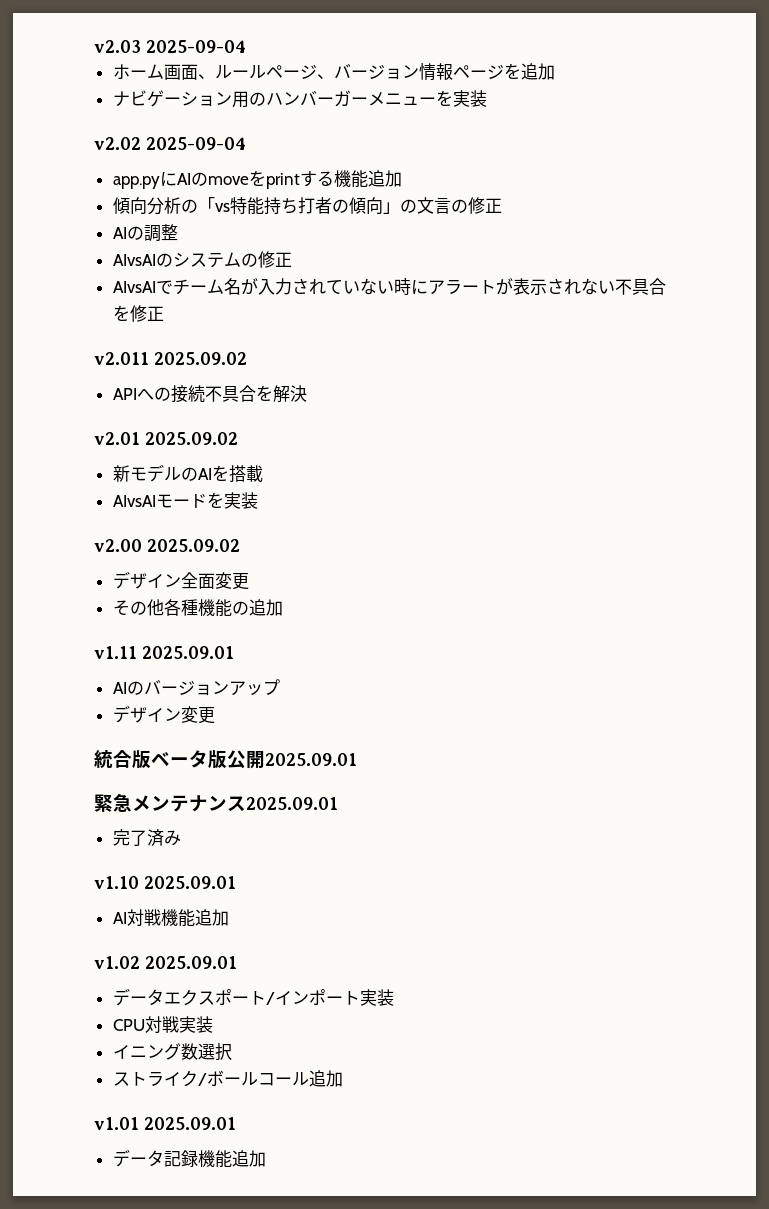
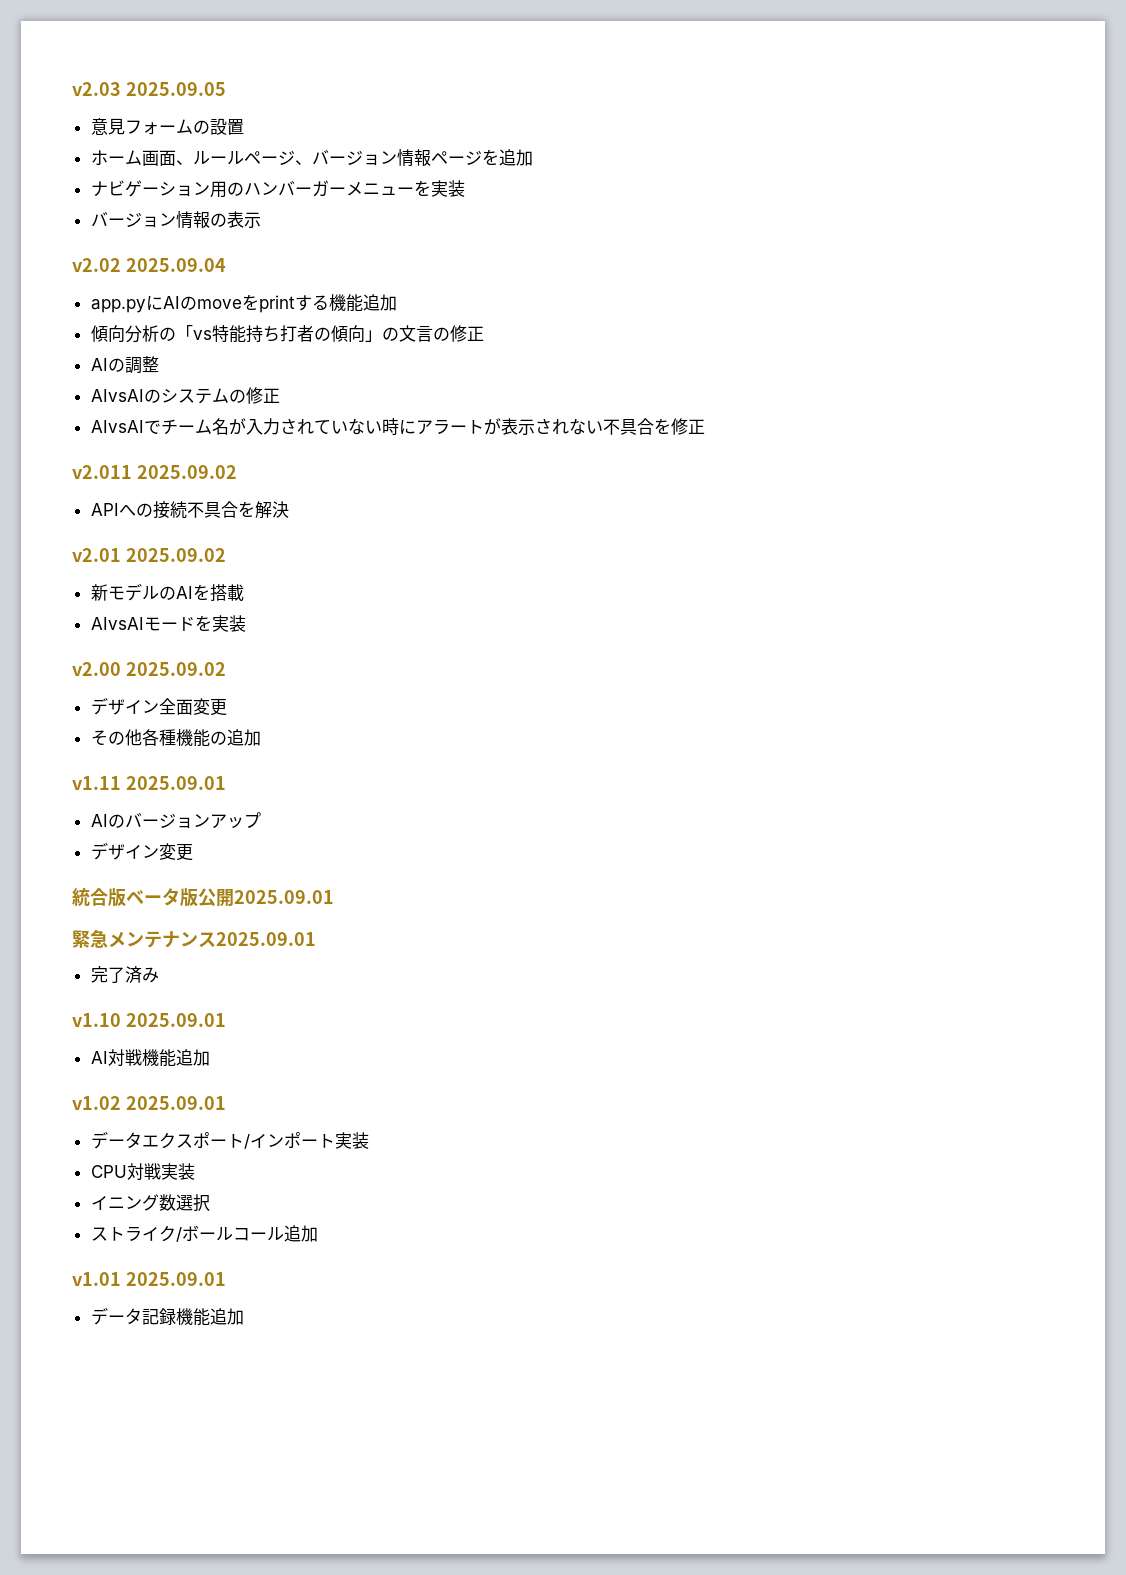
- v2.03 2025-09-04
+ v2.03 2025.09.05
+ 意見フォームの設置
+ バージョン情報の表示
- v2.02 2025-09-04
+ v2.02 2025.09.04

